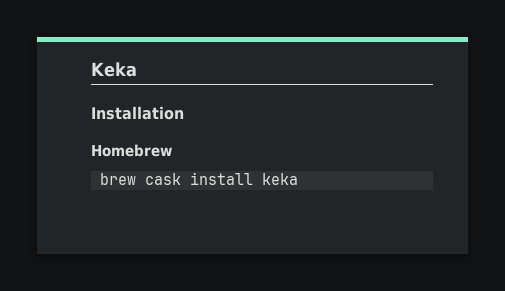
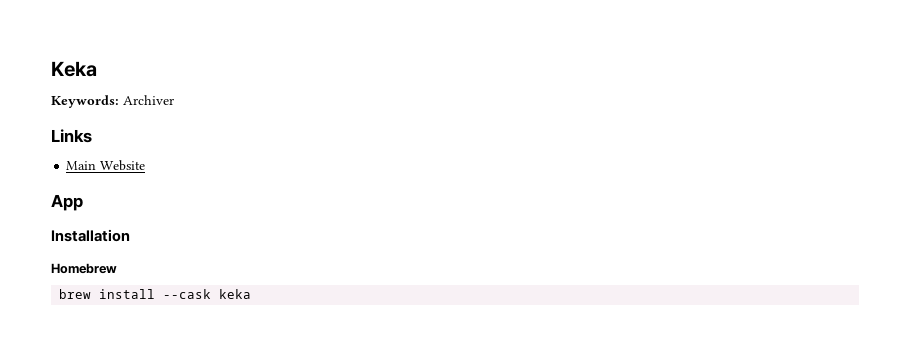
+ Keywords: Archiver
+ Links
+ Main Website
+ App
- brew cask install keka
+ brew install --cask keka

